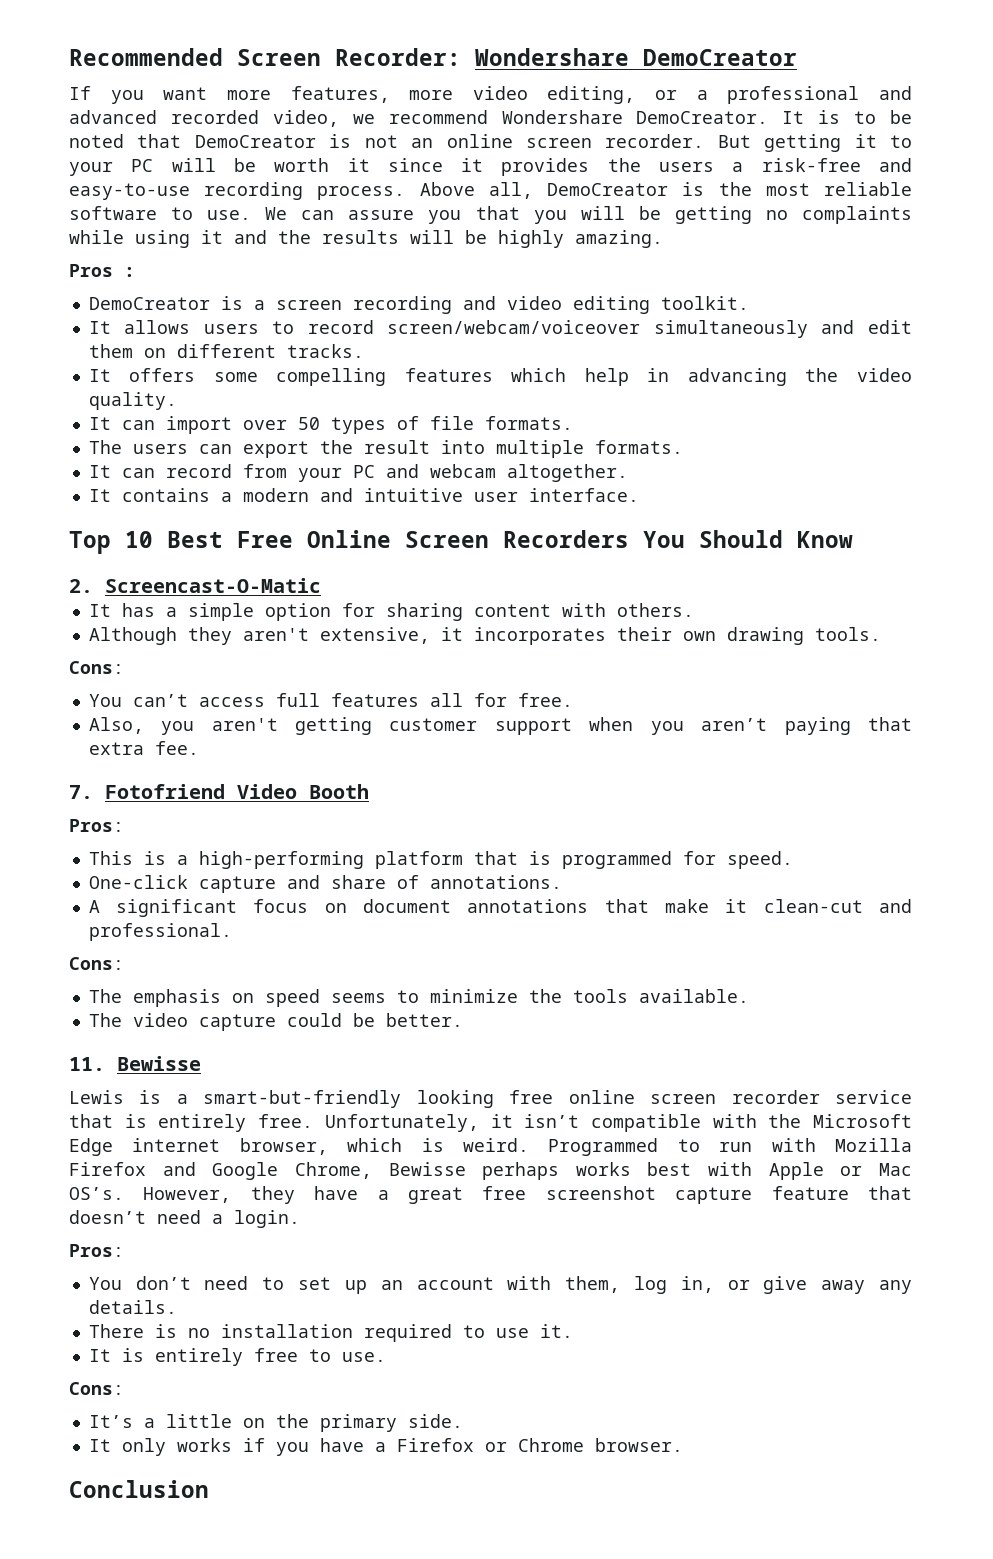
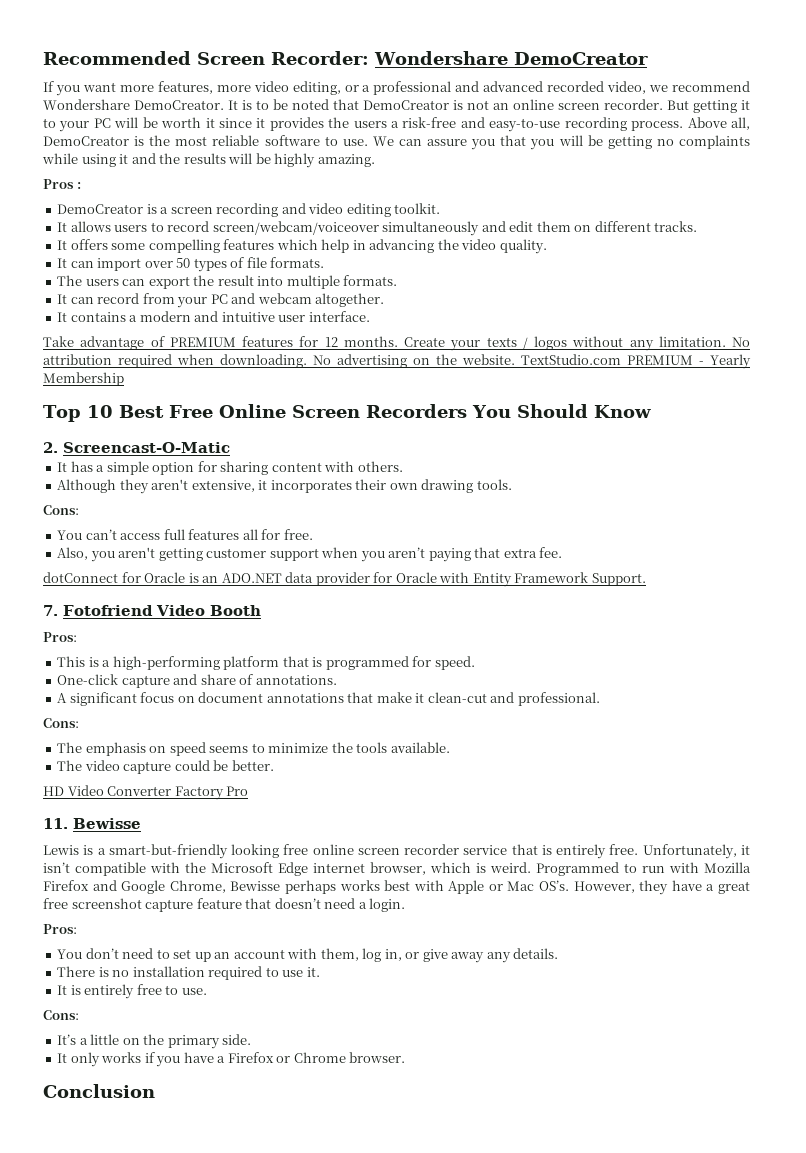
+ Take advantage of PREMIUM features for 12 months. Create your texts / logos without any limitation. No attribution required when downloading. No advertising on the website. TextStudio.com PREMIUM - Yearly Membership
+ dotConnect for Oracle is an ADO.NET data provider for Oracle with Entity Framework Support.
+ HD Video Converter Factory Pro

